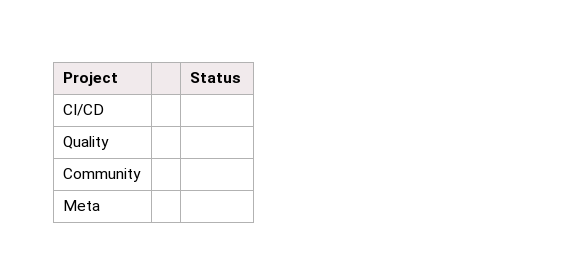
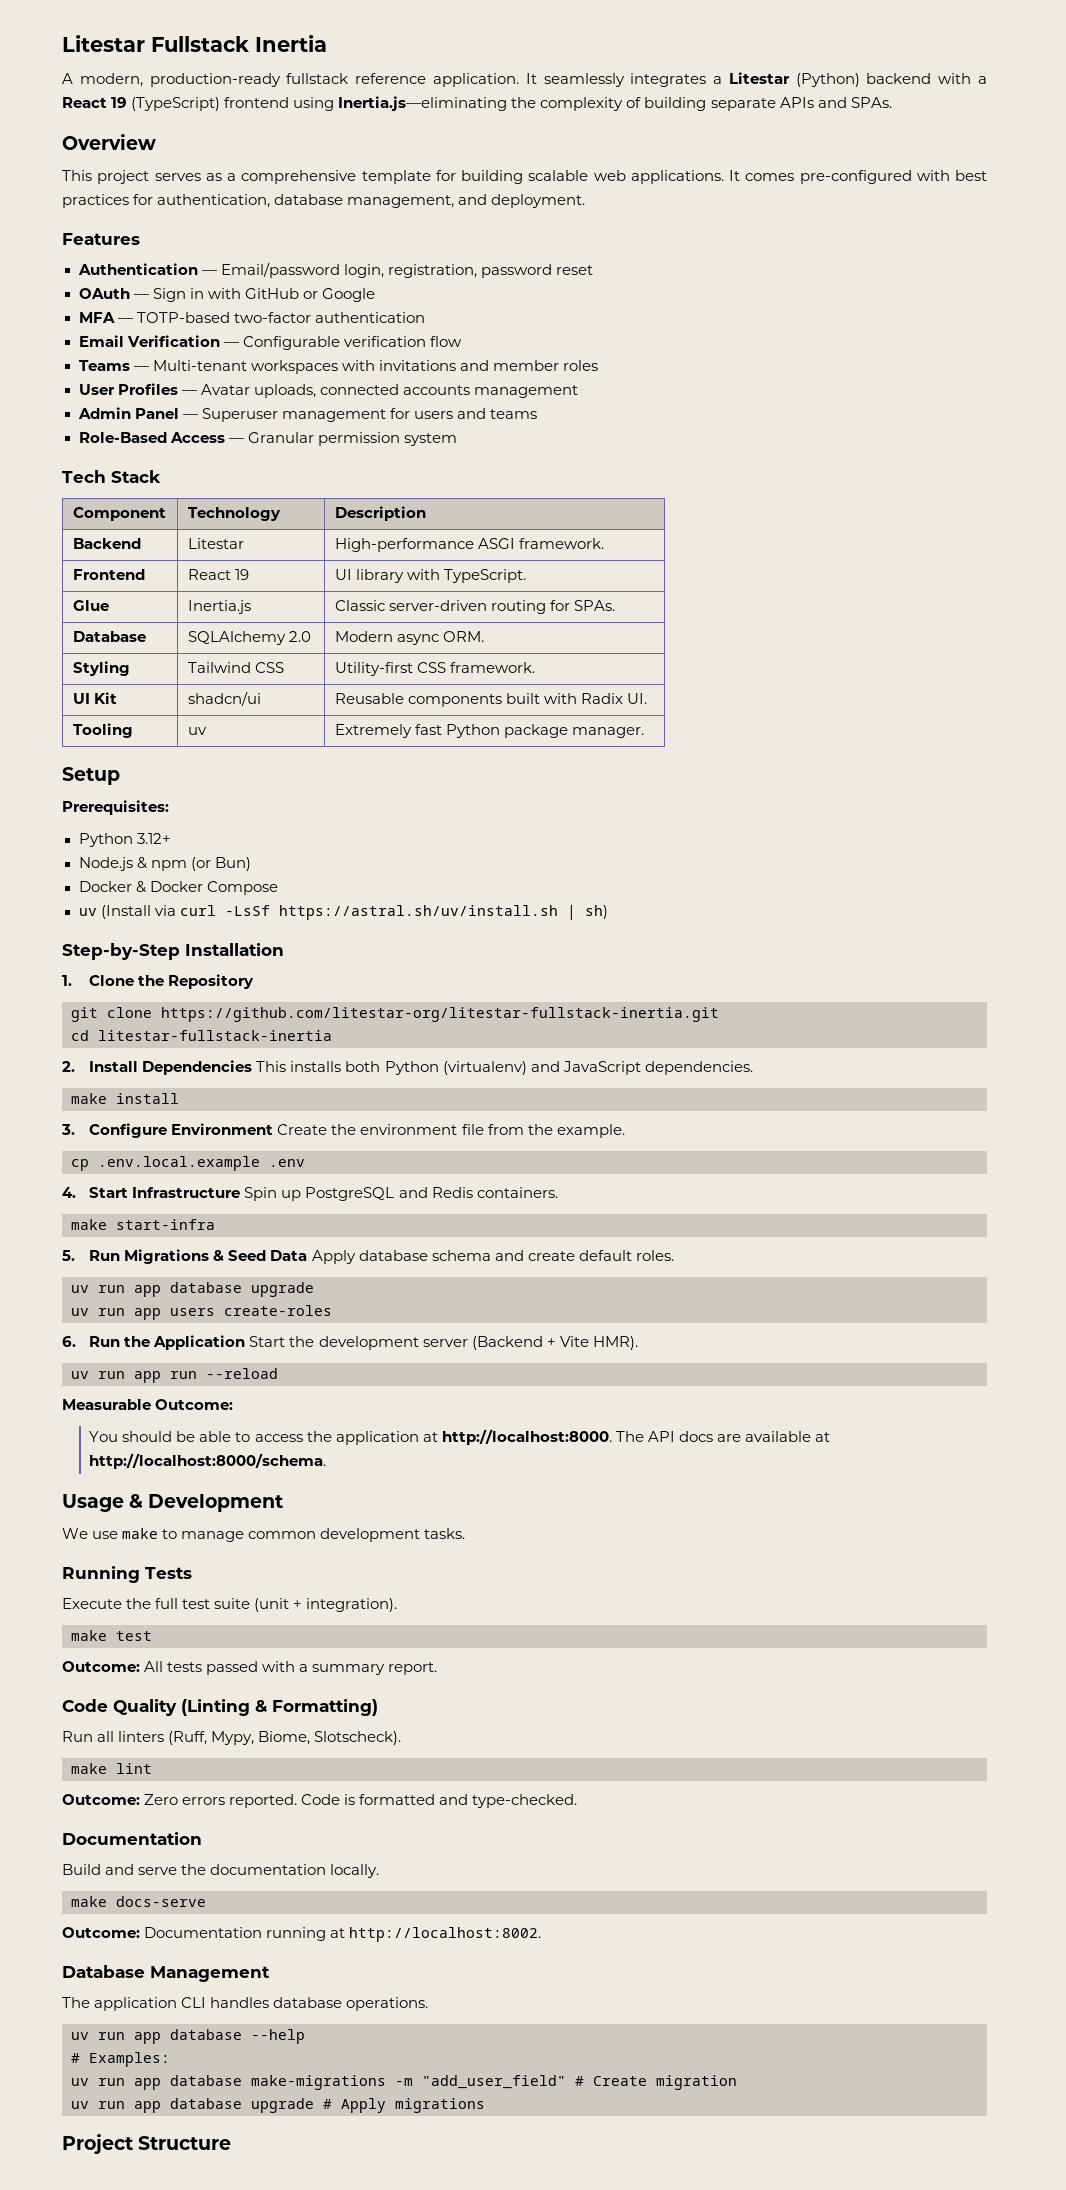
- Project | | Status
- CI/CD | |
- Quality | |
- Community | |
- Meta | |
+ Litestar Fullstack Inertia
+ A modern, production-ready fullstack reference application. It seamlessly integrates a Litestar (Python) backend with a React 19 (TypeScript) frontend using Inertia.js—eliminating the complexity of building separate APIs and SPAs.
+ Overview
+ This project serves as a comprehensive template for building scalable web applications. It comes pre-configured with best practices for authentication, database management, and deployment.
+ Features
+ Authentication — Email/password login, registration, password reset
+ OAuth — Sign in with GitHub or Google
+ MFA — TOTP-based two-factor authentication
+ Email Verification — Configurable verification flow
+ Teams — Multi-tenant workspaces with invitations and member roles
+ User Profiles — Avatar uploads, connected accounts management
+ Admin Panel — Superuser management for users and teams
+ Role-Based Access — Granular permission system
+ Tech Stack
+ Component | Technology | Description
+ Backend | Litestar | High-performance ASGI framework.
+ Frontend | React 19 | UI library with TypeScript.
+ Glue | Inertia.js | Classic server-driven routing for SPAs.
+ Database | SQLAlchemy 2.0 | Modern async ORM.
+ Styling | Tailwind CSS | Utility-first CSS framework.
+ UI Kit | shadcn/ui | Reusable components built with Radix UI.
+ Tooling | uv | Extremely fast Python package manager.
+ Setup
+ Prerequisites:
+ Python 3.12+
+ Node.js & npm (or Bun)
+ Docker & Docker Compose
+ uv (Install via curl -LsSf https://astral.sh/uv/install.sh | sh)
+ Step-by-Step Installation
+ 1. Clone the Repository
+ git clone https://github.com/litestar-org/litestar-fullstack-inertia.git
+ cd litestar-fullstack-inertia
+ 2. Install Dependencies This installs both Python (virtualenv) and JavaScript dependencies.
+ make install
+ 3. Configure Environment Create the environment file from the example.
+ cp .env.local.example .env
+ 4. Start Infrastructure Spin up PostgreSQL and Redis containers.
+ make start-infra
+ 5. Run Migrations & Seed Data Apply database schema and create default roles.
+ uv run app database upgrade
+ uv run app users create-roles
+ 6. Run the Application Start the development server (Backend + Vite HMR).
+ uv run app run --reload
+ Measurable Outcome:
+ You should be able to access the application at http://localhost:8000. The API docs are available at http://localhost:8000/schema.
+ Usage & Development
+ We use make to manage common development tasks.
+ Running Tests
+ Execute the full test suite (unit + integration).
+ make test
+ Outcome: All tests passed with a summary report.
+ Code Quality (Linting & Formatting)
+ Run all linters (Ruff, Mypy, Biome, Slotscheck).
+ make lint
+ Outcome: Zero errors reported. Code is formatted and type-checked.
+ Documentation
+ Build and serve the documentation locally.
+ make docs-serve
+ Outcome: Documentation running at http://localhost:8002.
+ Database Management
+ The application CLI handles database operations.
+ uv run app database --help
+ # Examples:
+ uv run app database make-migrations -m "add_user_field" # Create migration
+ uv run app database upgrade # Apply migrations
+ Project Structure

